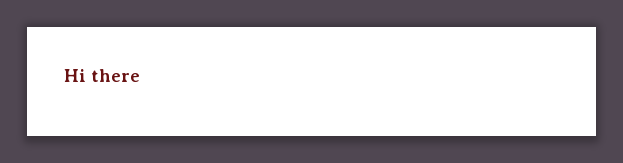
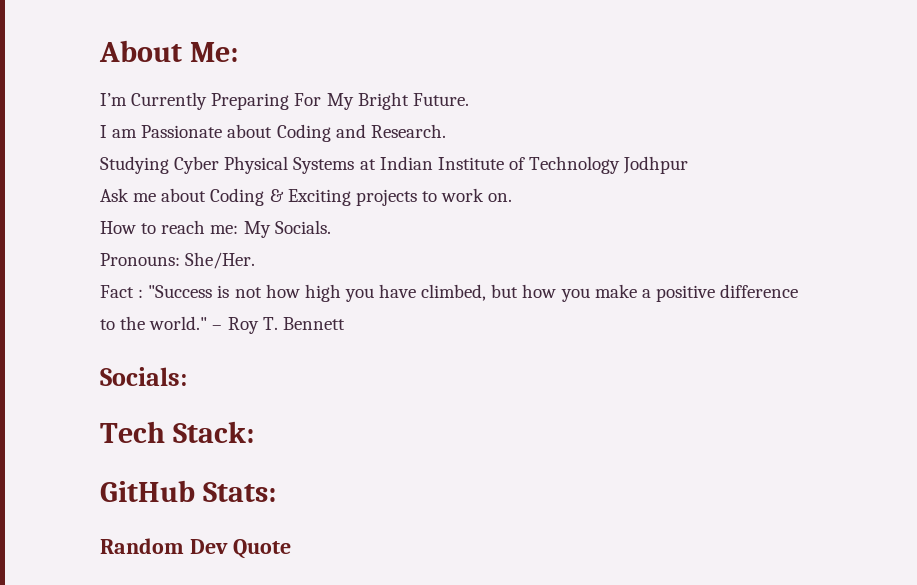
- Hi there
+ About Me:
+ I’m Currently Preparing For My Bright Future.
+ I am Passionate about Coding and Research.
+ Studying Cyber Physical Systems at Indian Institute of Technology Jodhpur
+ Ask me about Coding & Exciting projects to work on.
+ How to reach me: My Socials.
+ Pronouns: She/Her.
+ Fact : "Success is not how high you have climbed, but how you make a positive difference to the world." – Roy T. Bennett
+ Socials:
+ Tech Stack:
+ GitHub Stats:
+ Random Dev Quote

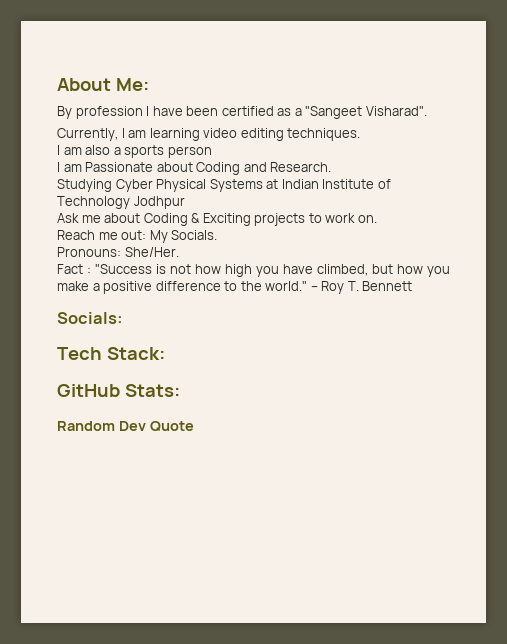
- I’m Currently Preparing For My Bright Future.
+ By profession I have been certified as a "Sangeet Visharad".
+ Currently, I am learning video editing techniques.
+ I am also a sports person
- How to reach me: My Socials.
+ Reach me out: My Socials.

